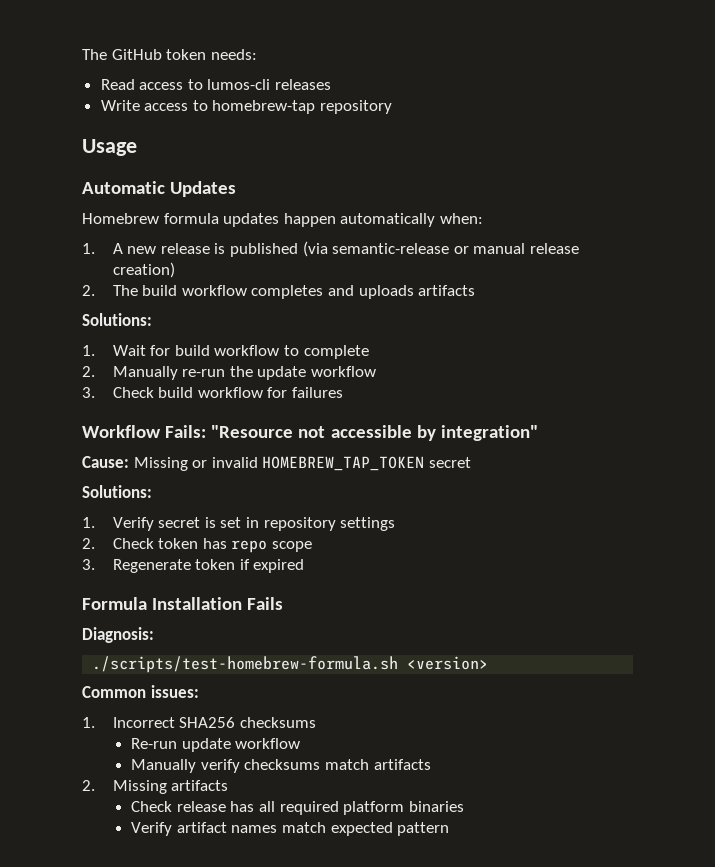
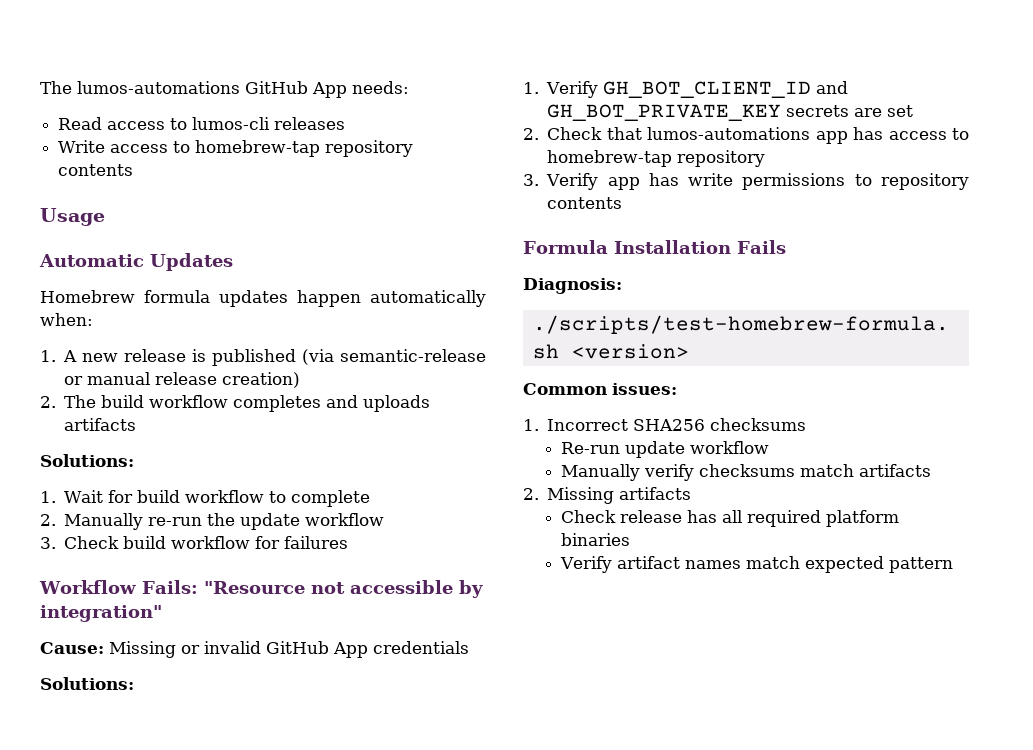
- The GitHub token needs:
+ The lumos-automations GitHub App needs:
- Write access to homebrew-tap repository
+ Write access to homebrew-tap repository contents
- Cause: Missing or invalid HOMEBREW_TAP_TOKEN secret
+ Cause: Missing or invalid GitHub App credentials
- 1. Verify secret is set in repository settings
- 2. Check token has repo scope
- 3. Regenerate token if expired
+ 1. Verify GH_BOT_CLIENT_ID and GH_BOT_PRIVATE_KEY secrets are set
+ 2. Check that lumos-automations app has access to homebrew-tap repository
+ 3. Verify app has write permissions to repository contents

